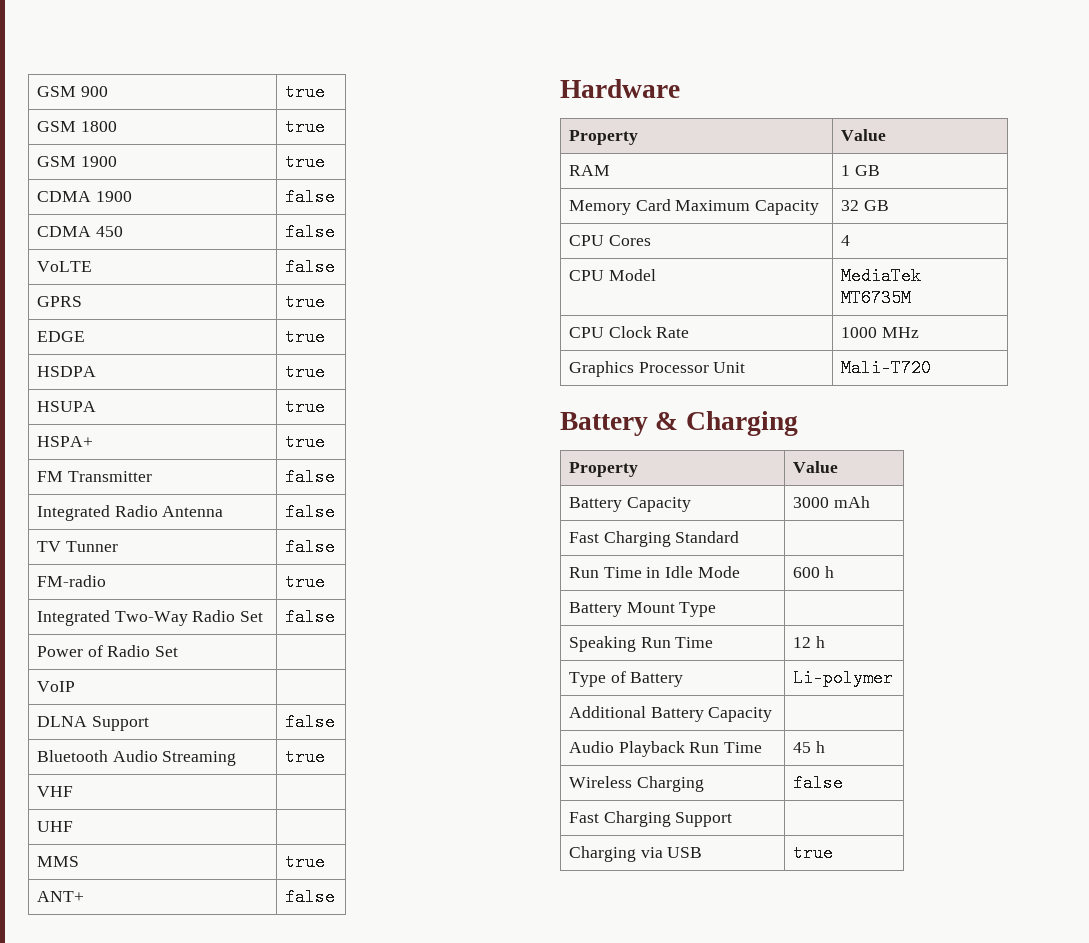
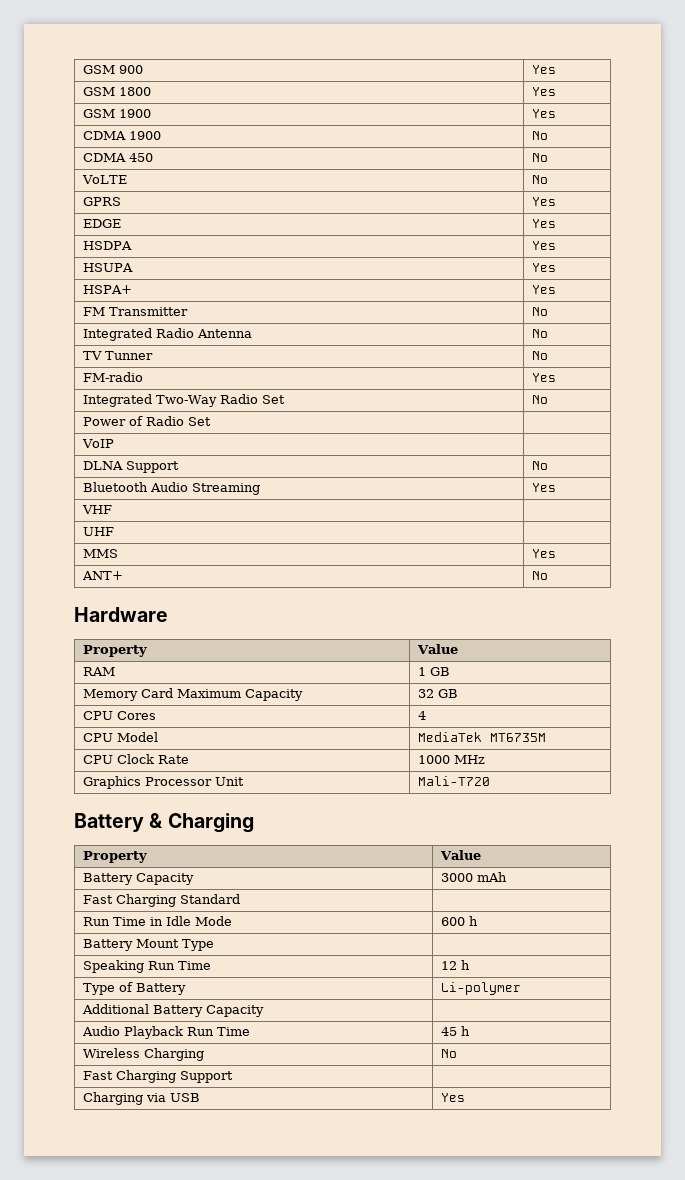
- GSM 900 | true
+ GSM 900 | Yes
- GSM 1800 | true
+ GSM 1800 | Yes
- GSM 1900 | true
+ GSM 1900 | Yes
- CDMA 1900 | false
+ CDMA 1900 | No
- CDMA 450 | false
+ CDMA 450 | No
- VoLTE | false
+ VoLTE | No
- GPRS | true
+ GPRS | Yes
- EDGE | true
+ EDGE | Yes
- HSDPA | true
+ HSDPA | Yes
- HSUPA | true
+ HSUPA | Yes
- HSPA+ | true
+ HSPA+ | Yes
- FM Transmitter | false
+ FM Transmitter | No
- Integrated Radio Antenna | false
+ Integrated Radio Antenna | No
- TV Tunner | false
+ TV Tunner | No
- FM-radio | true
+ FM-radio | Yes
- Integrated Two-Way Radio Set | false
+ Integrated Two-Way Radio Set | No
- DLNA Support | false
+ DLNA Support | No
- Bluetooth Audio Streaming | true
+ Bluetooth Audio Streaming | Yes
- MMS | true
+ MMS | Yes
- ANT+ | false
+ ANT+ | No
- Wireless Charging | false
+ Wireless Charging | No
- Charging via USB | true
+ Charging via USB | Yes

